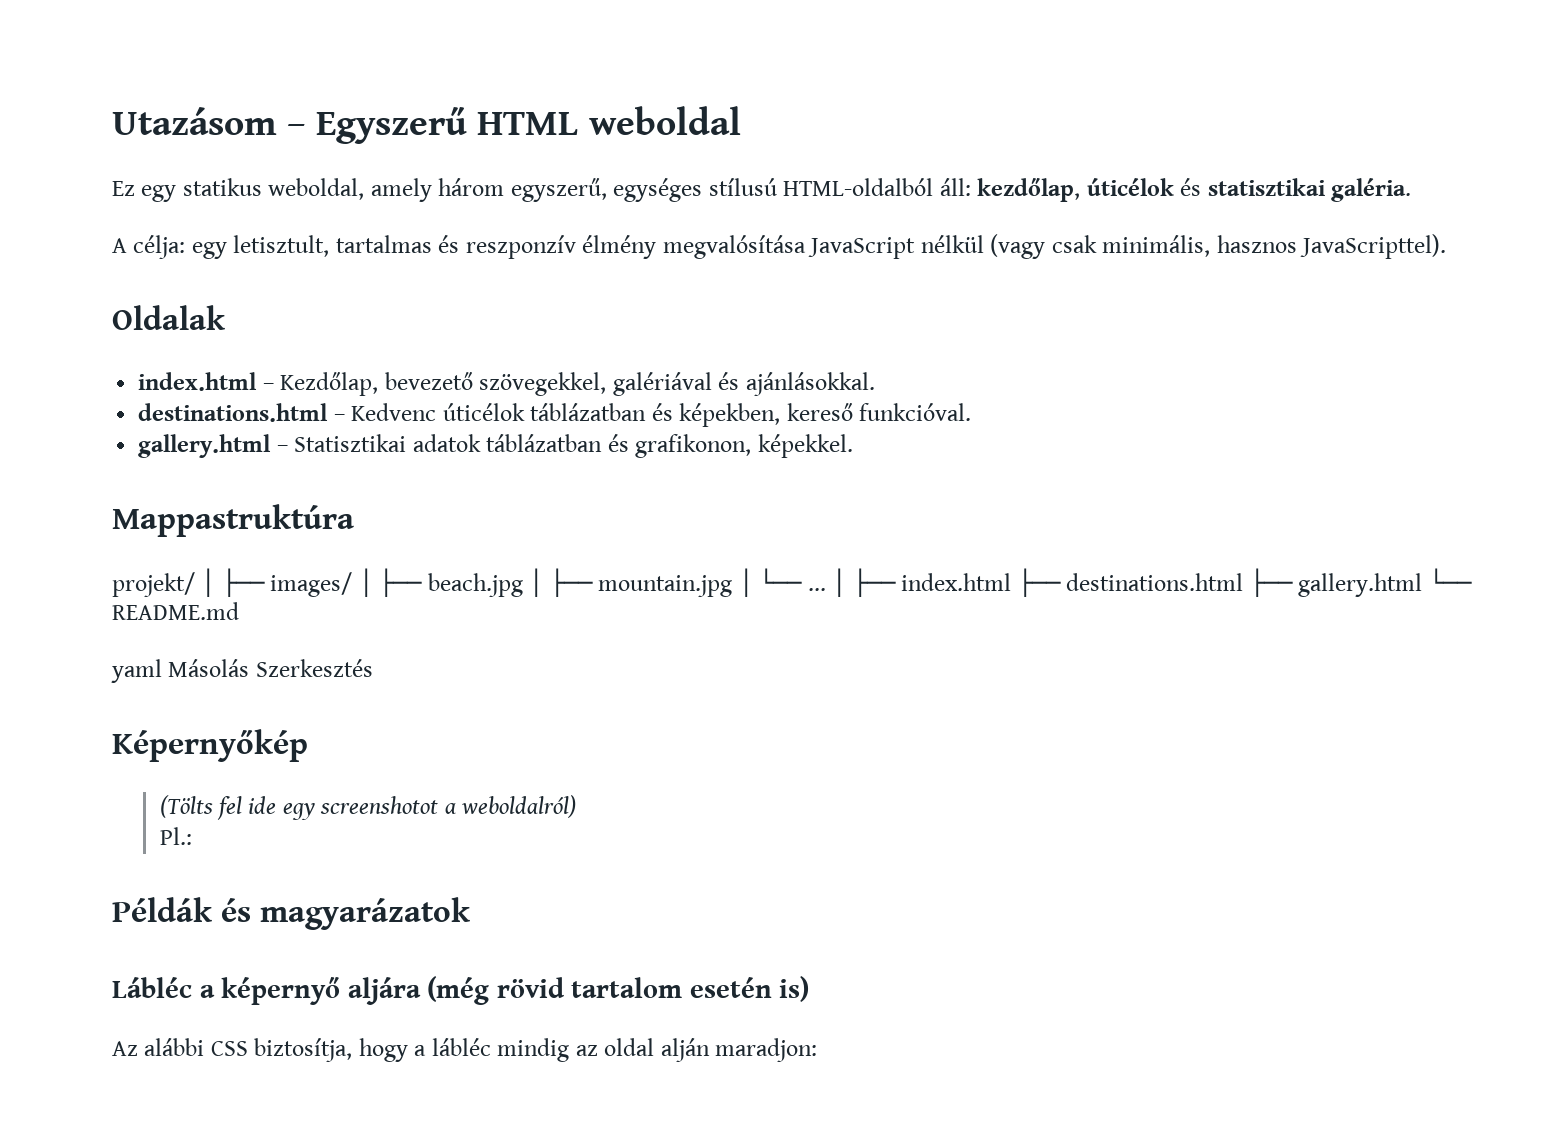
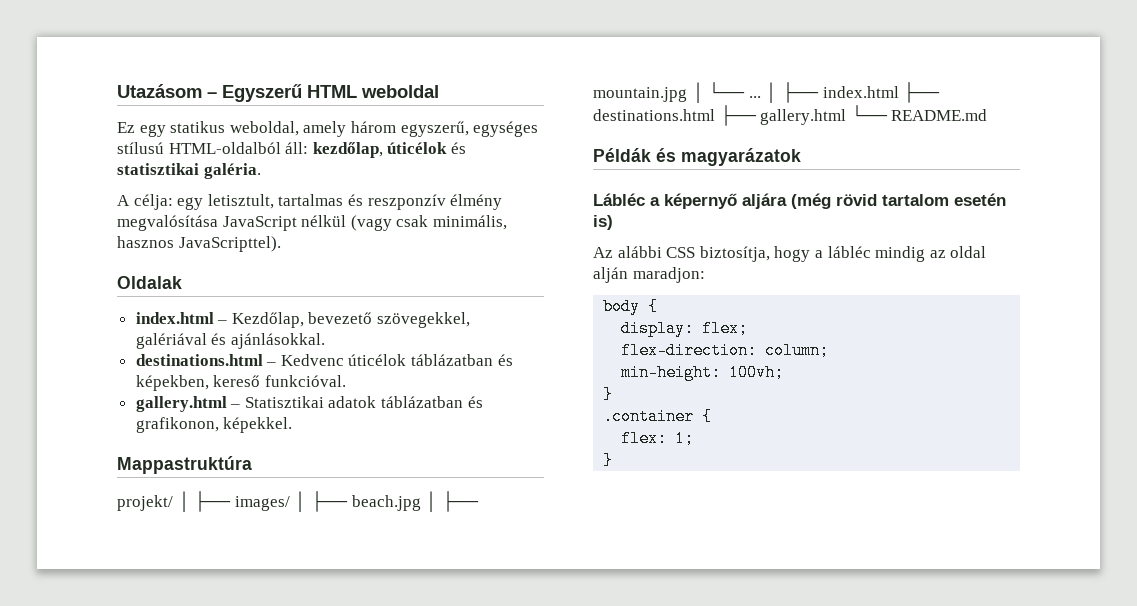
- yaml Másolás Szerkesztés
- Képernyőkép
- (Tölts fel ide egy screenshotot a weboldalról)
- Pl.:
+ body {
+ display: flex;
+ flex-direction: column;
+ min-height: 100vh;
+ }
+ .container {
+ flex: 1;
+ }

